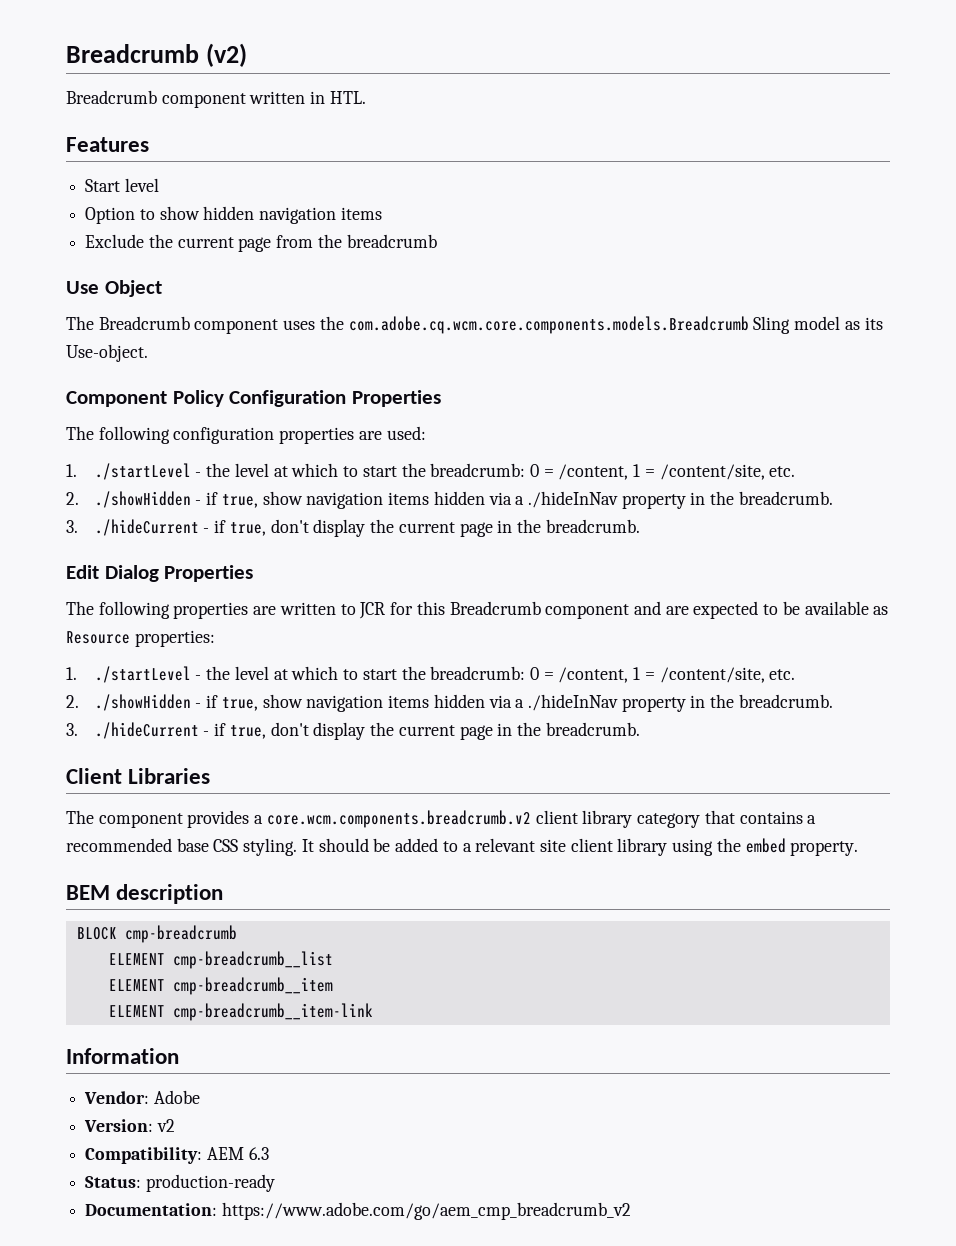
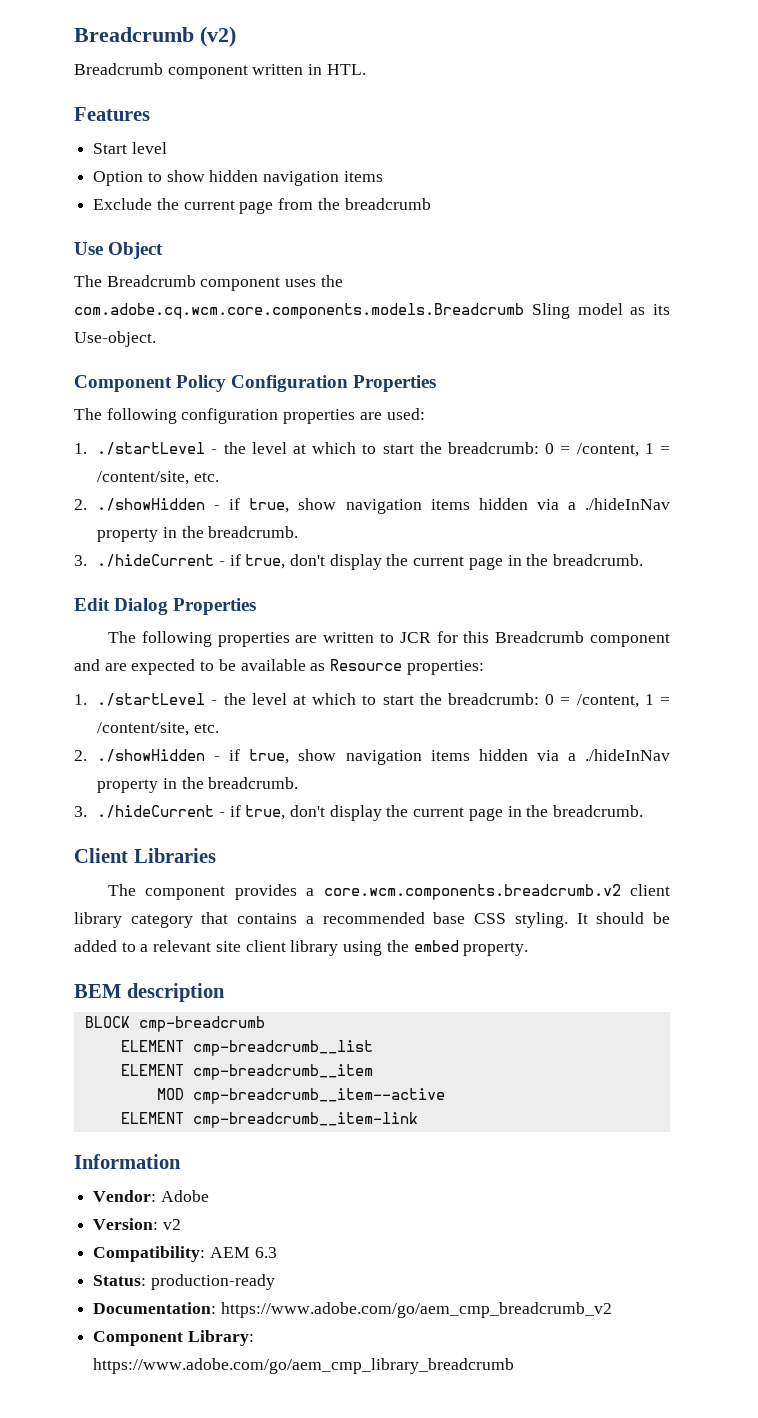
+ MOD cmp-breadcrumb__item--active
+ Component Library: https://www.adobe.com/go/aem_cmp_library_breadcrumb

